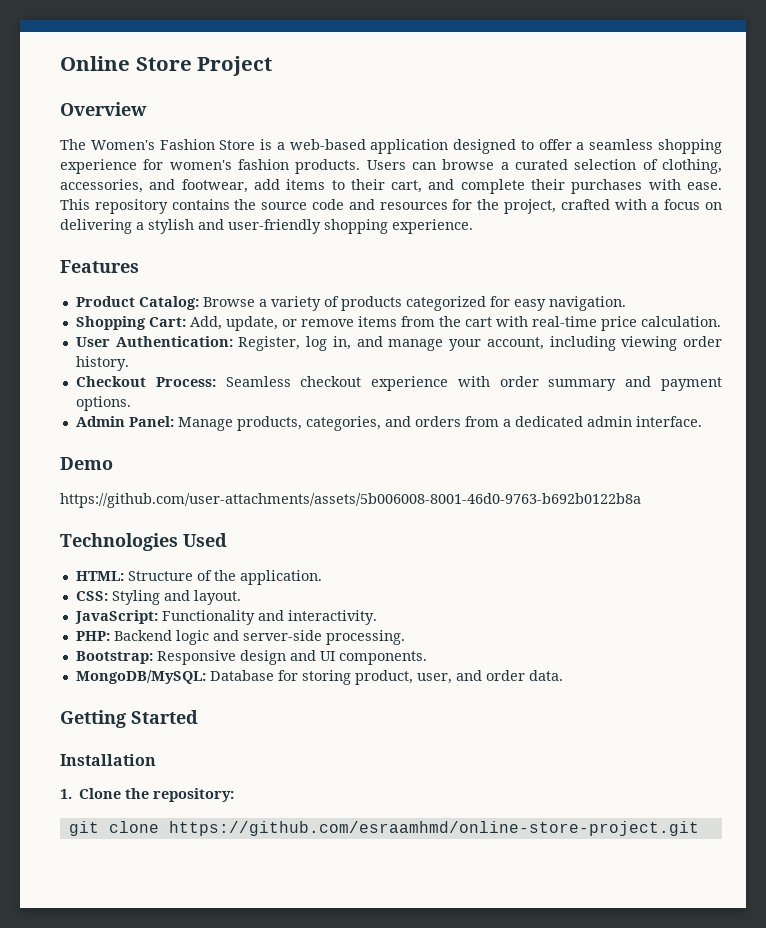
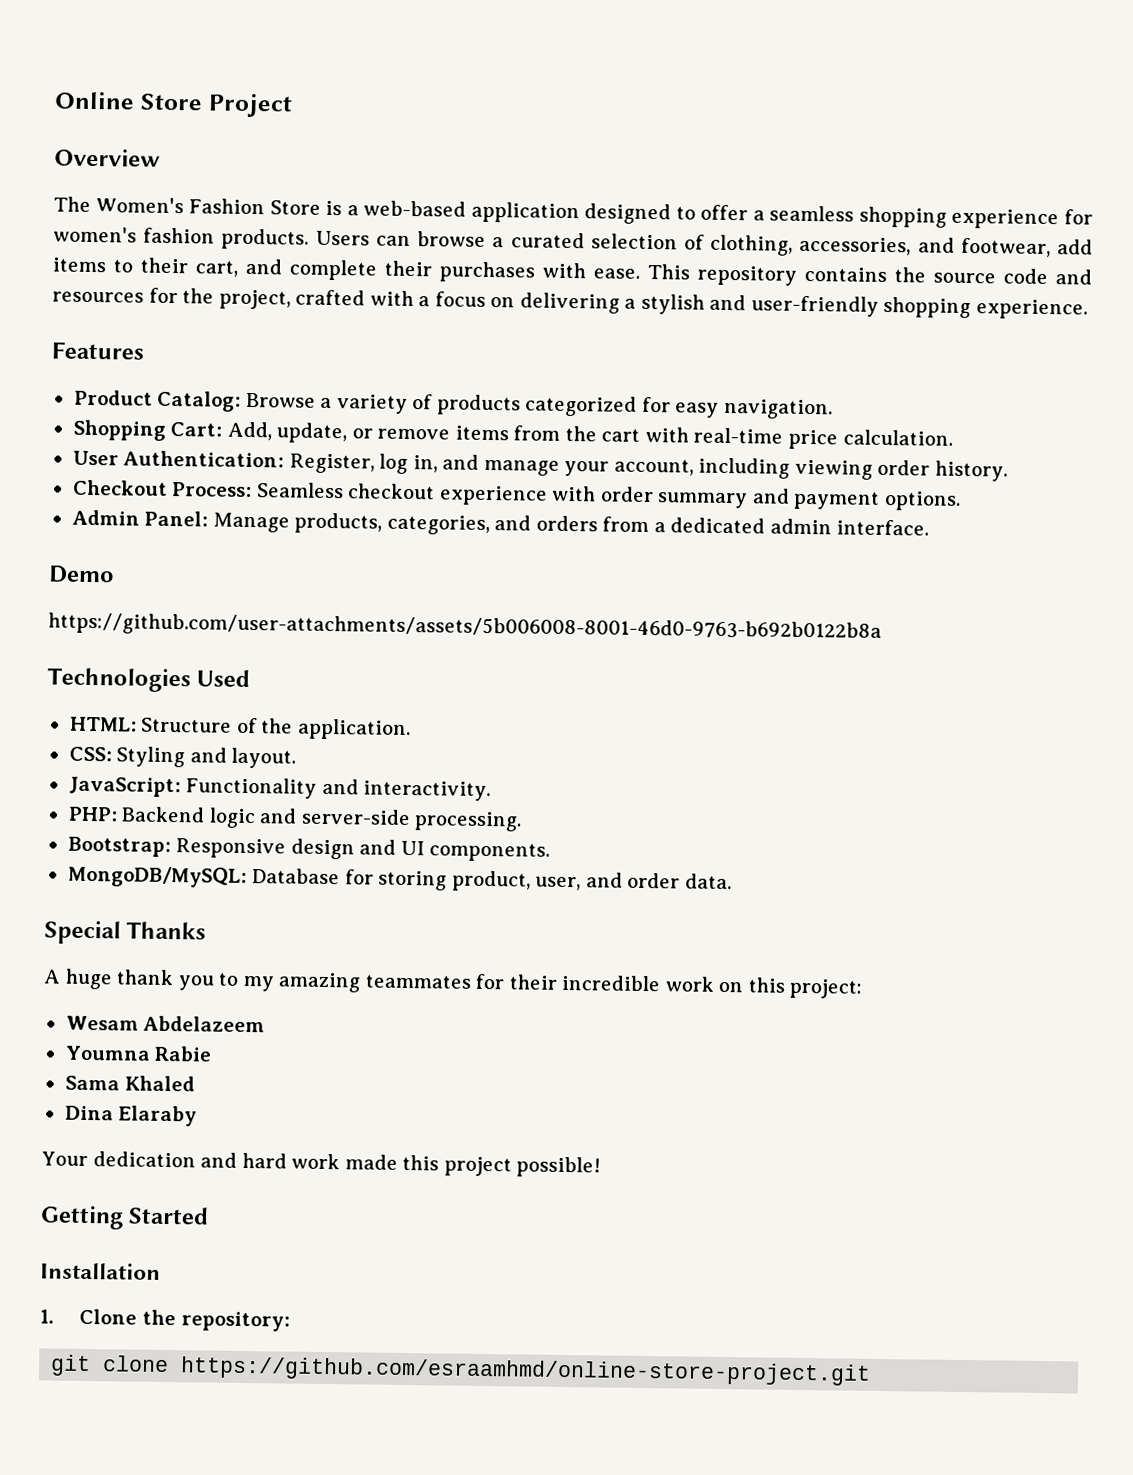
+ Special Thanks
+ A huge thank you to my amazing teammates for their incredible work on this project:
+ Wesam Abdelazeem
+ Youmna Rabie
+ Sama Khaled
+ Dina Elaraby
+ Your dedication and hard work made this project possible!

